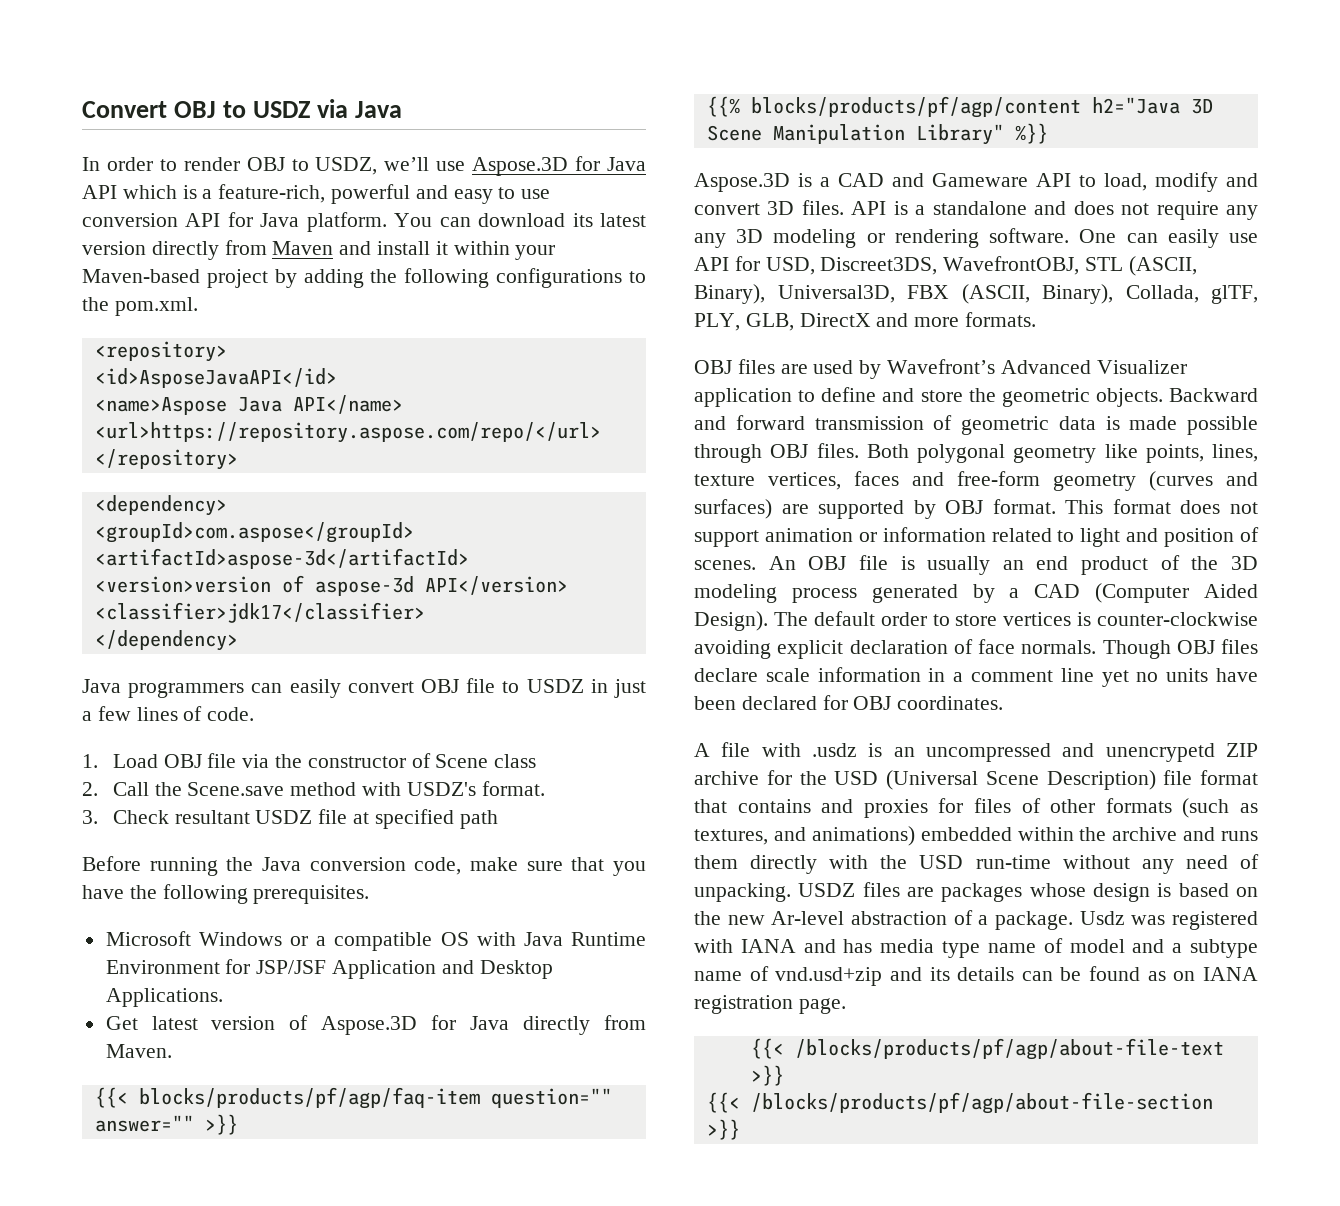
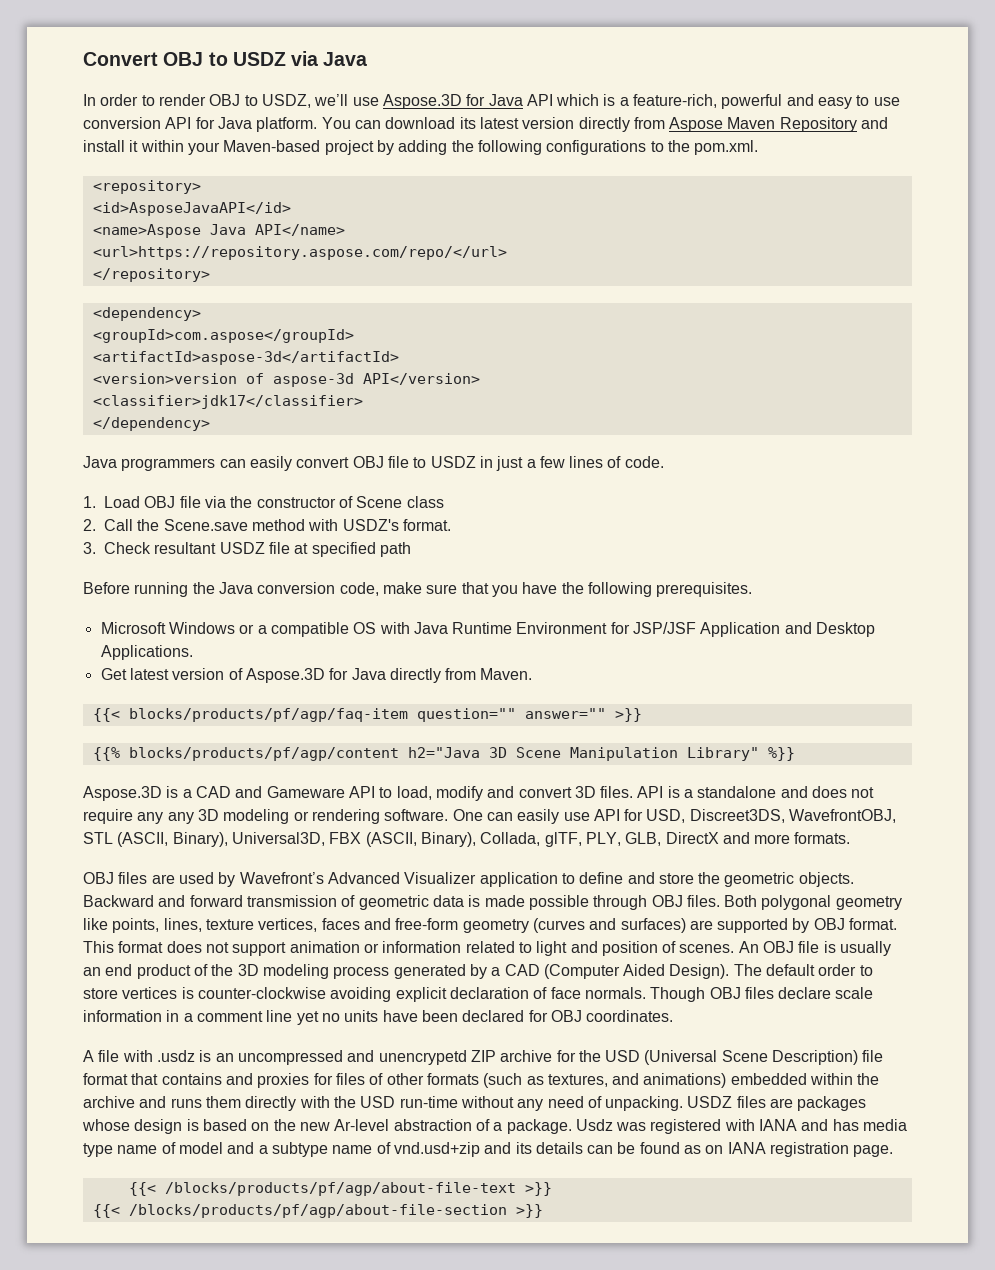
- You can download its latest version directly from Maven and install it within your Maven-based project by adding the following configurations to the pom.xml.
+ You can download its latest version directly from Aspose Maven Repository and install it within your Maven-based project by adding the following configurations to the pom.xml.

